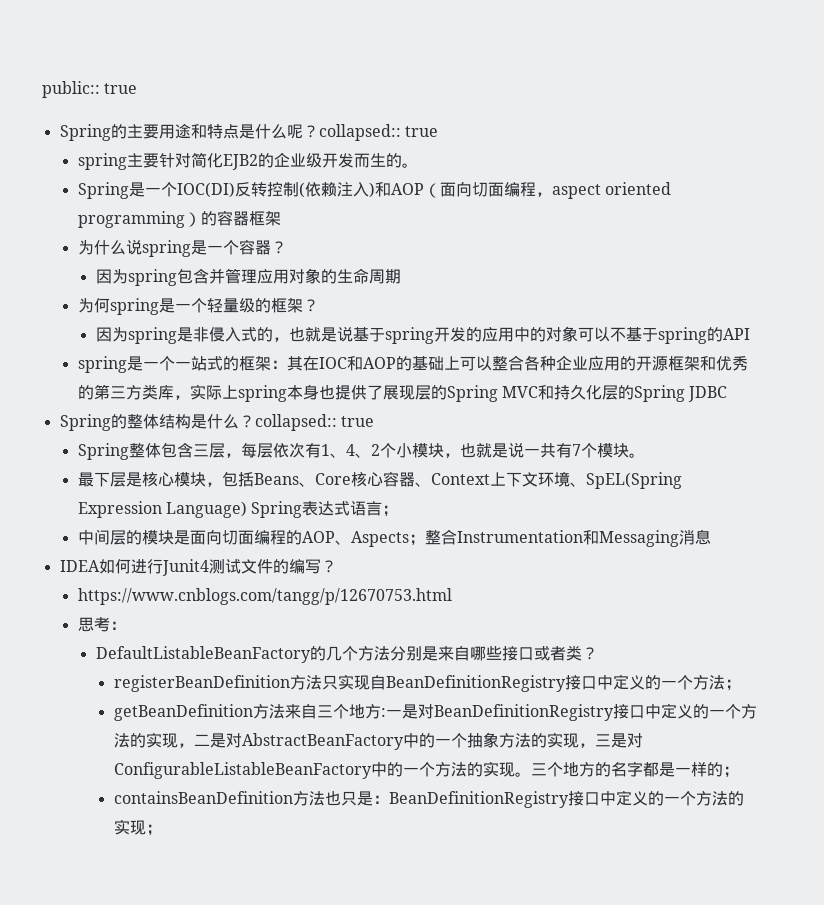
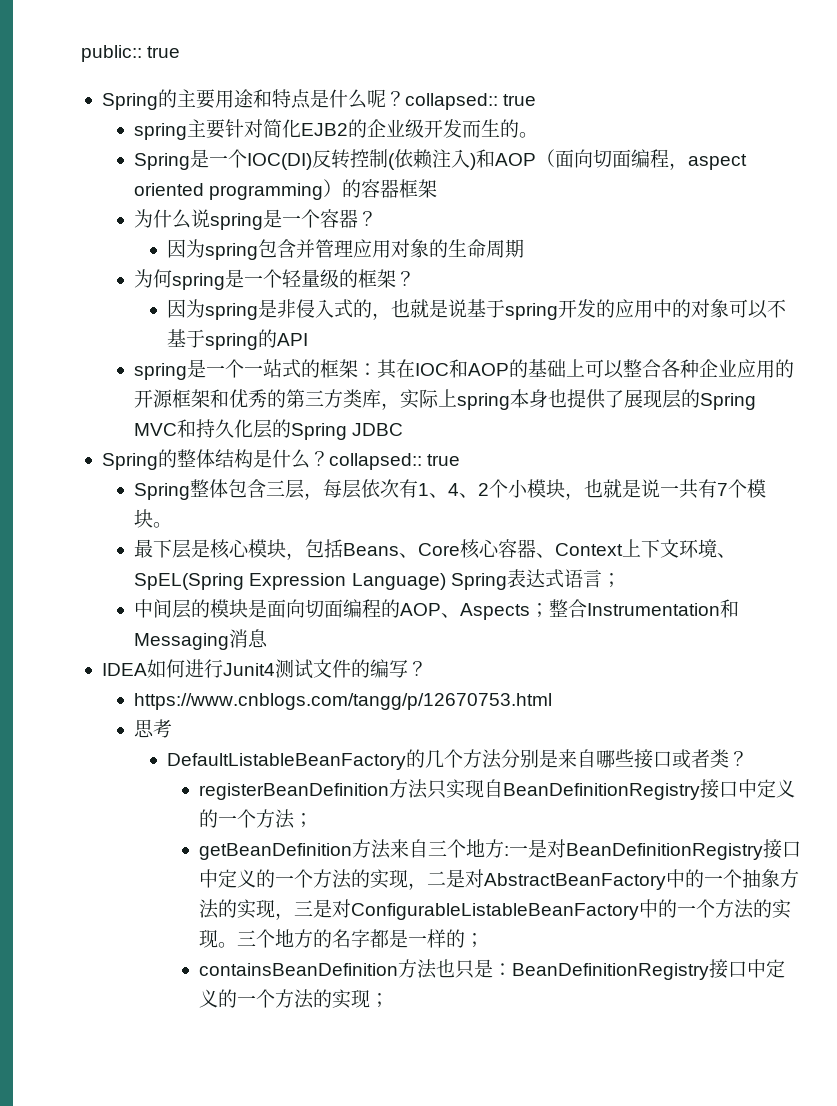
- 思考：
+ 思考

